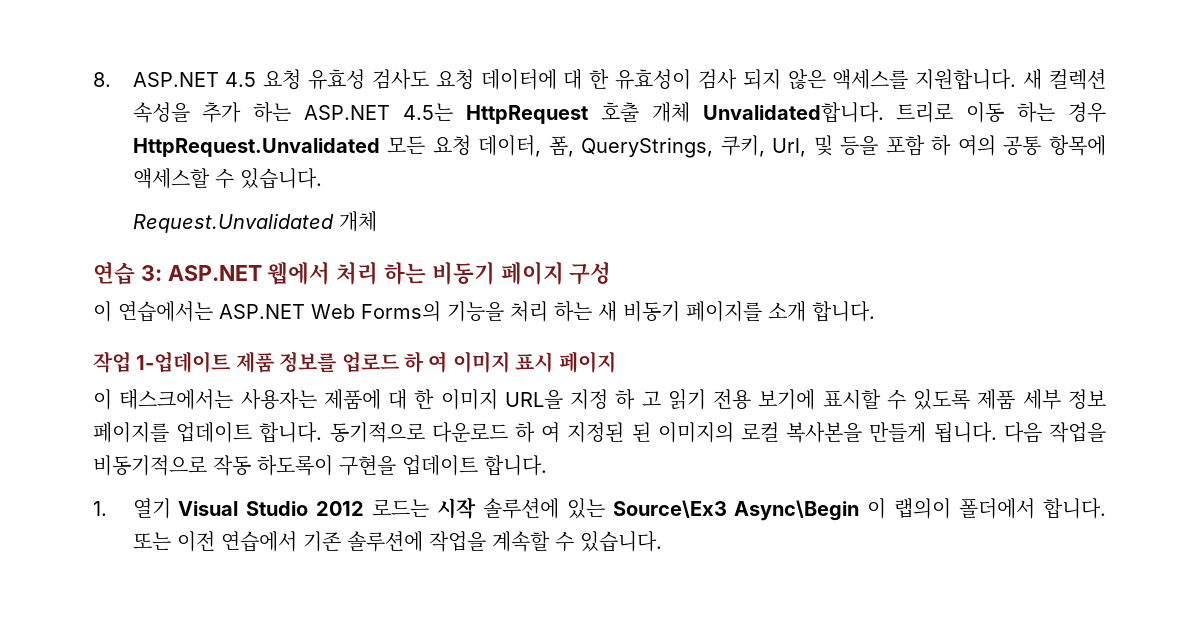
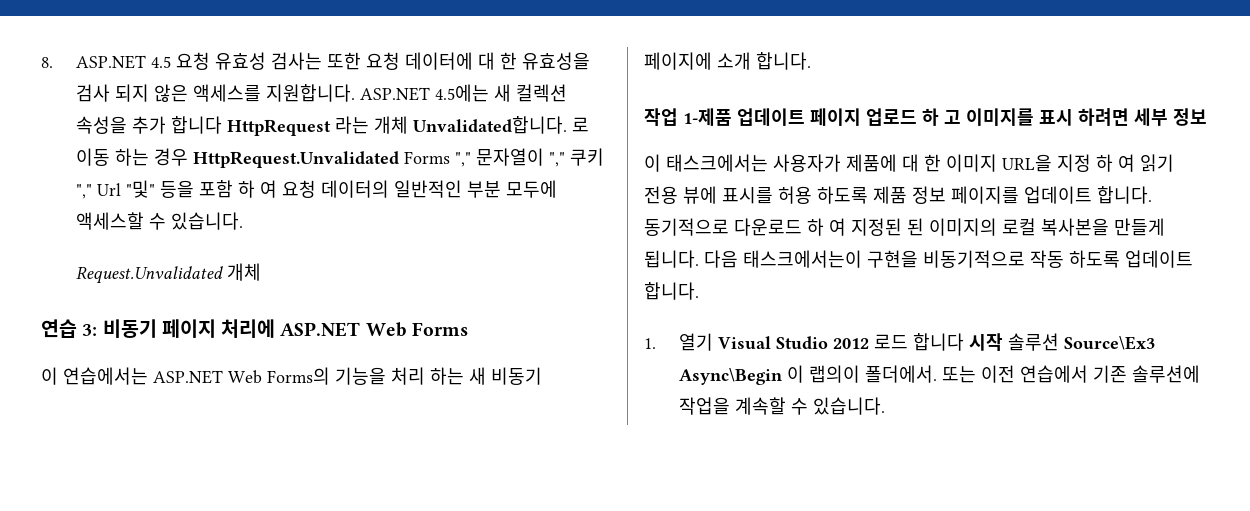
- 8. ASP.NET 4.5 요청 유효성 검사도 요청 데이터에 대 한 유효성이 검사 되지 않은 액세스를 지원합니다.
+ 8. ASP.NET 4.5 요청 유효성 검사는 또한 요청 데이터에 대 한 유효성을 검사 되지 않은 액세스를 지원합니다.
- 새 컬렉션 속성을 추가 하는 ASP.NET 4.5는 HttpRequest 호출 개체 Unvalidated합니다.
+ ASP.NET 4.5에는 새 컬렉션 속성을 추가 합니다 HttpRequest 라는 개체 Unvalidated합니다.
- 트리로 이동 하는 경우 HttpRequest.Unvalidated 모든 요청 데이터, 폼, QueryStrings, 쿠키, Url, 및 등을 포함 하 여의 공통 항목에 액세스할 수 있습니다.
+ 로 이동 하는 경우 HttpRequest.Unvalidated Forms "," 문자열이 "," 쿠키 "," Url "및" 등을 포함 하 여 요청 데이터의 일반적인 부분 모두에 액세스할 수 있습니다.
- 연습 3: ASP.NET 웹에서 처리 하는 비동기 페이지 구성
+ 연습 3: 비동기 페이지 처리에 ASP.NET Web Forms
- 이 연습에서는 ASP.NET Web Forms의 기능을 처리 하는 새 비동기 페이지를 소개 합니다.
+ 이 연습에서는 ASP.NET Web Forms의 기능을 처리 하는 새 비동기 페이지에 소개 합니다.
- 작업 1-업데이트 제품 정보를 업로드 하 여 이미지 표시 페이지
+ 작업 1-제품 업데이트 페이지 업로드 하 고 이미지를 표시 하려면 세부 정보
- 이 태스크에서는 사용자는 제품에 대 한 이미지 URL을 지정 하 고 읽기 전용 보기에 표시할 수 있도록 제품 세부 정보 페이지를 업데이트 합니다.
+ 이 태스크에서는 사용자가 제품에 대 한 이미지 URL을 지정 하 여 읽기 전용 뷰에 표시를 허용 하도록 제품 정보 페이지를 업데이트 합니다.
- 다음 작업을 비동기적으로 작동 하도록이 구현을 업데이트 합니다.
+ 다음 태스크에서는이 구현을 비동기적으로 작동 하도록 업데이트 합니다.
- 1. 열기 Visual Studio 2012 로드는 시작 솔루션에 있는 Source\Ex3 Async\Begin 이 랩의이 폴더에서 합니다.
+ 1. 열기 Visual Studio 2012 로드 합니다 시작 솔루션 Source\Ex3 Async\Begin 이 랩의이 폴더에서.

